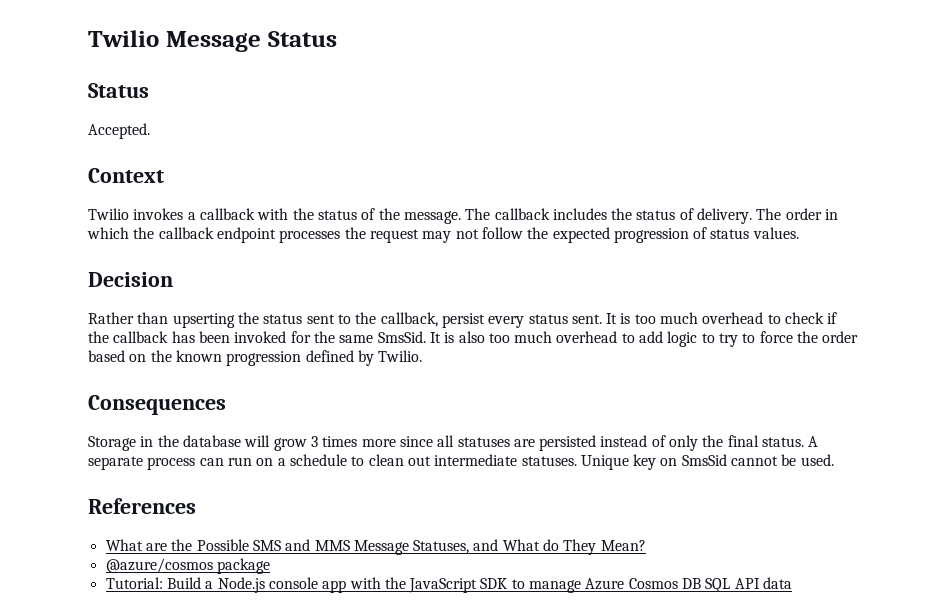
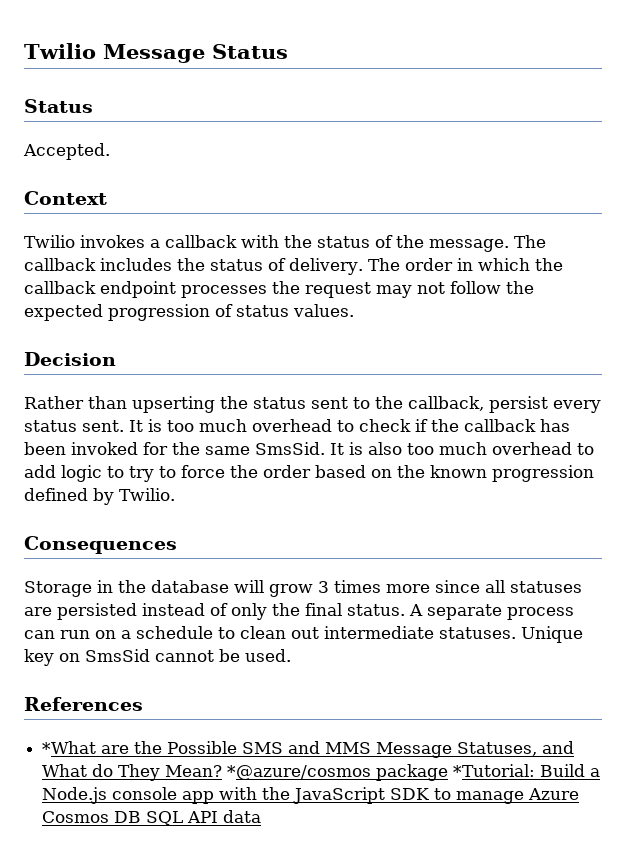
- What are the Possible SMS and MMS Message Statuses, and What do They Mean?
- @azure/cosmos package
- Tutorial: Build a Node.js console app with the JavaScript SDK to manage Azure Cosmos DB SQL API data
+ *What are the Possible SMS and MMS Message Statuses, and What do They Mean? *@azure/cosmos package *Tutorial: Build a Node.js console app with the JavaScript SDK to manage Azure Cosmos DB SQL API data

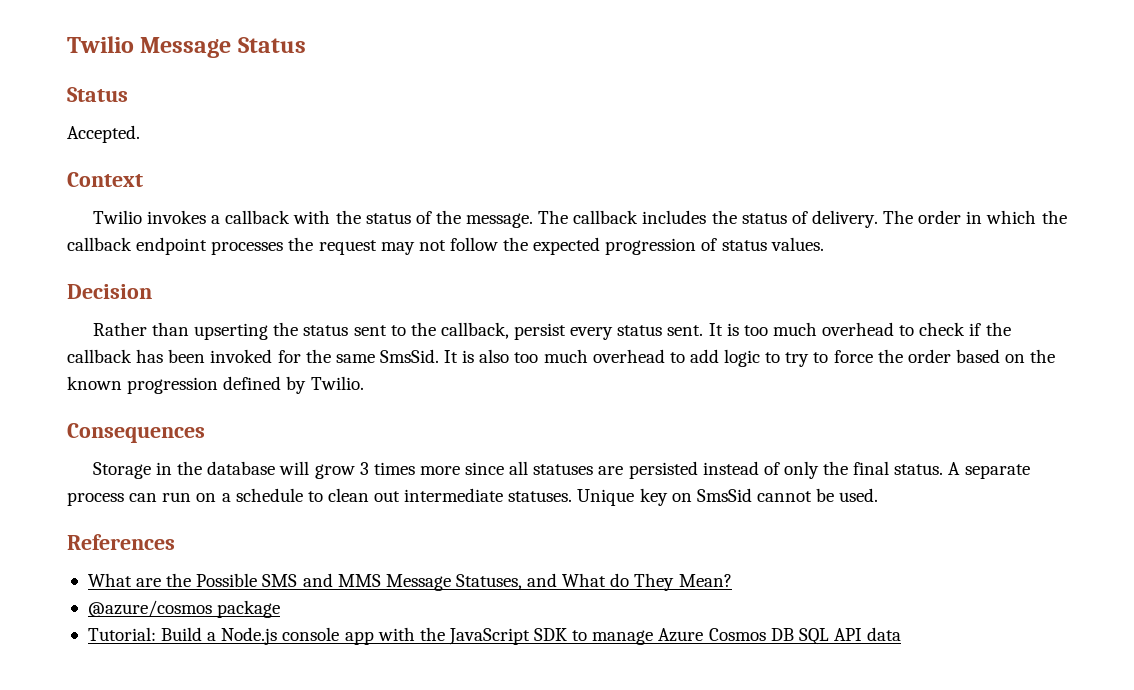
- *What are the Possible SMS and MMS Message Statuses, and What do They Mean? *@azure/cosmos package *Tutorial: Build a Node.js console app with the JavaScript SDK to manage Azure Cosmos DB SQL API data
+ What are the Possible SMS and MMS Message Statuses, and What do They Mean?
+ @azure/cosmos package
+ Tutorial: Build a Node.js console app with the JavaScript SDK to manage Azure Cosmos DB SQL API data

